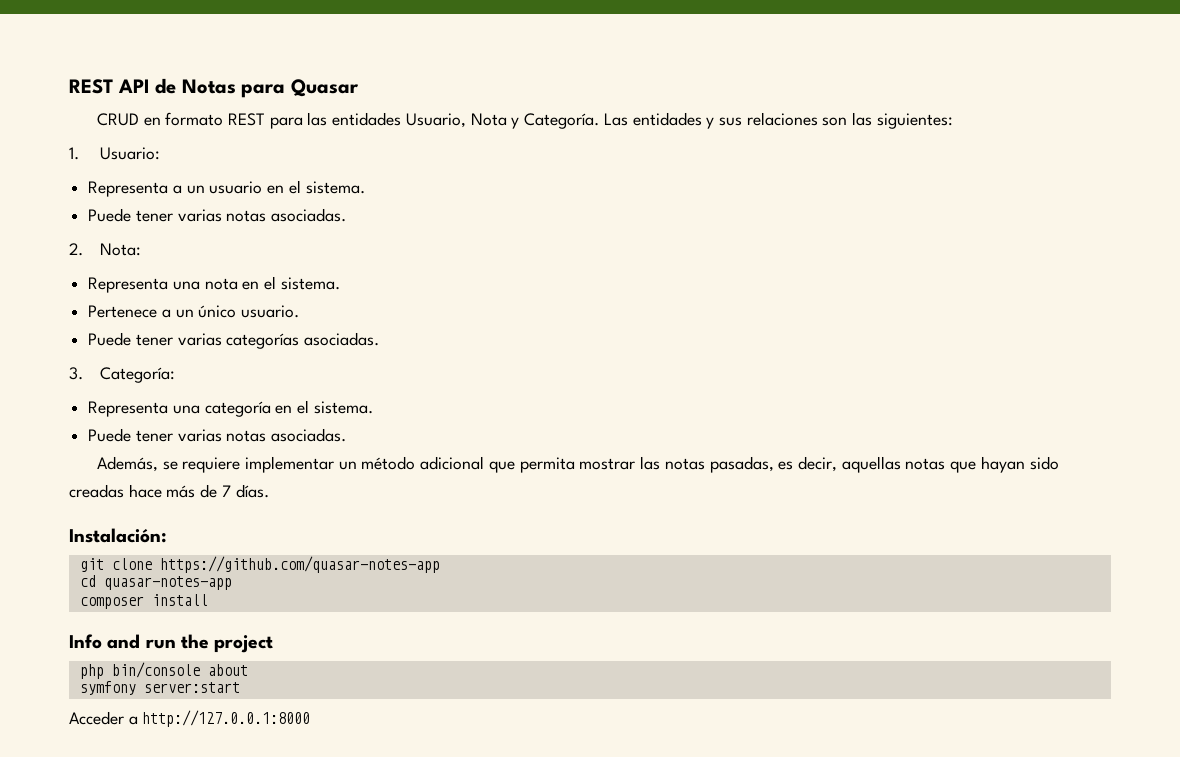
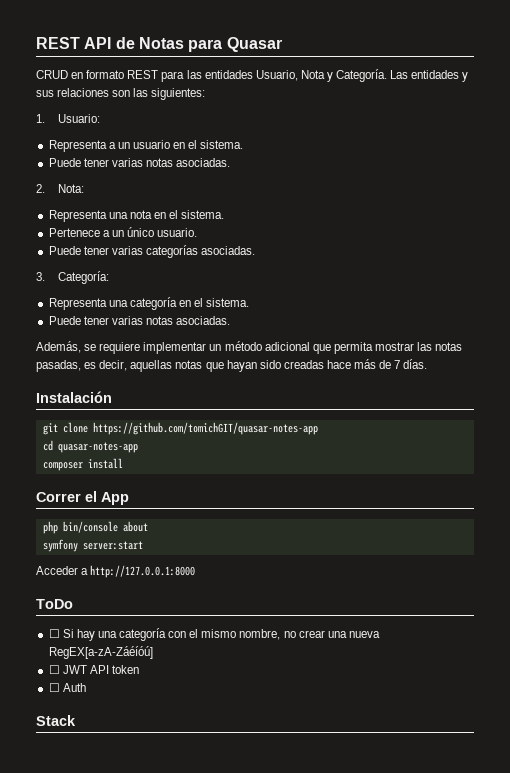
- Instalación:
+ Instalación
- git clone https://github.com/quasar-notes-app
+ git clone https://github.com/tomichGIT/quasar-notes-app
- Info and run the project
+ Correr el App
+ ToDo
+ ☐ Si hay una categoría con el mismo nombre, no crear una nueva RegEX[a-zA-Záéíóú]
+ ☐ JWT API token
+ ☐ Auth
+ Stack

